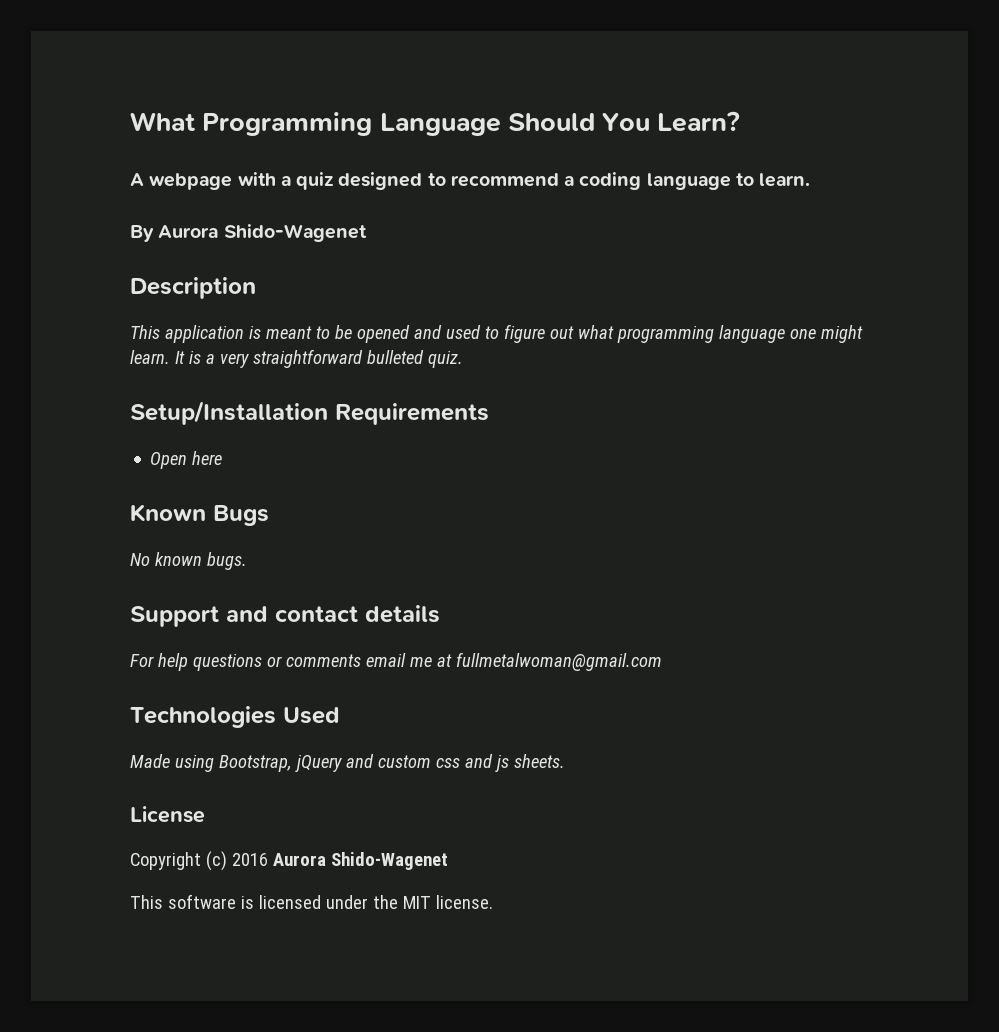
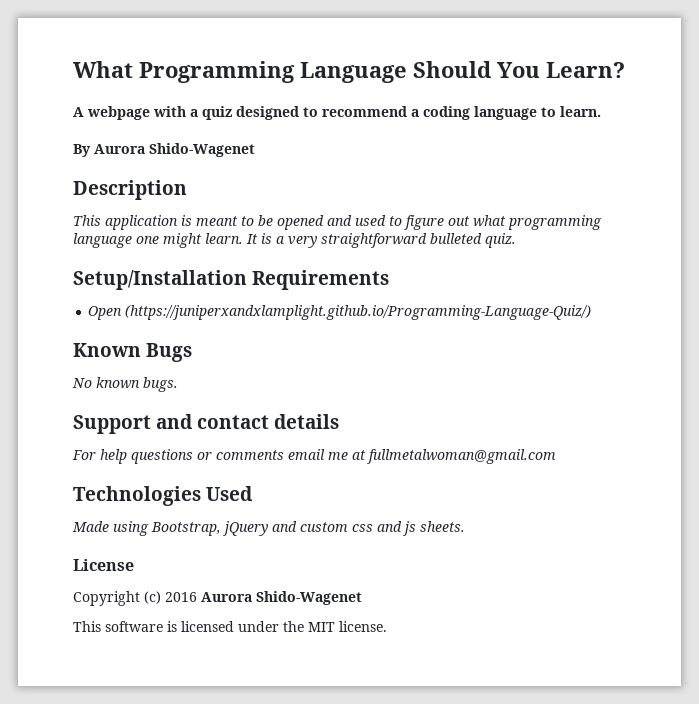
- Open here
+ Open (https://juniperxandxlamplight.github.io/Programming-Language-Quiz/)

